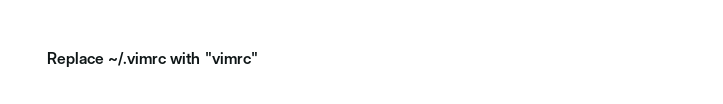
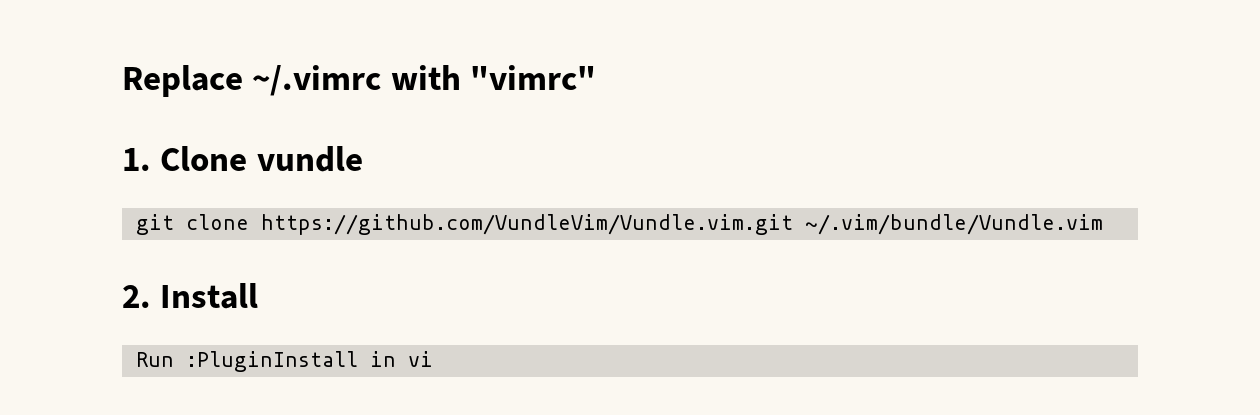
+ 1. Clone vundle
+ git clone https://github.com/VundleVim/Vundle.vim.git ~/.vim/bundle/Vundle.vim
+ 2. Install
+ Run :PluginInstall in vi

